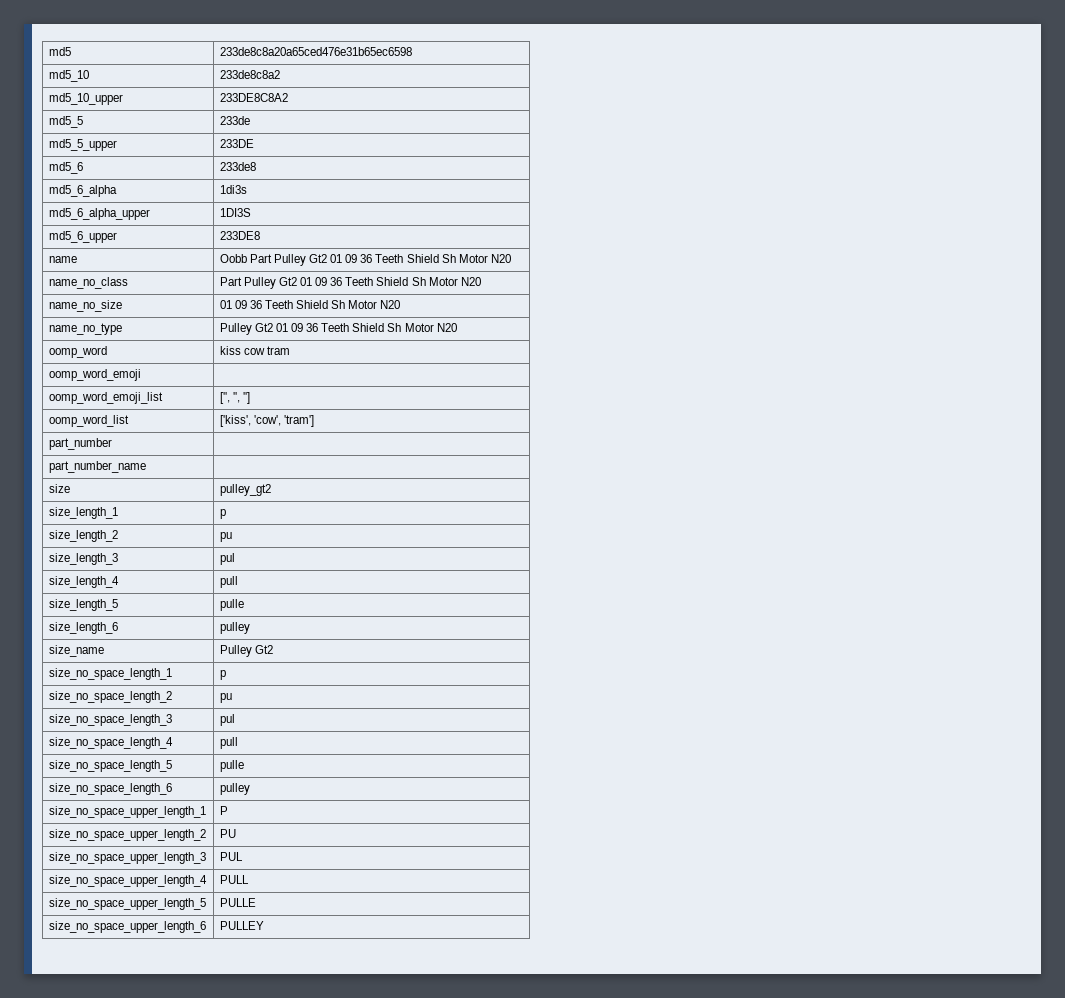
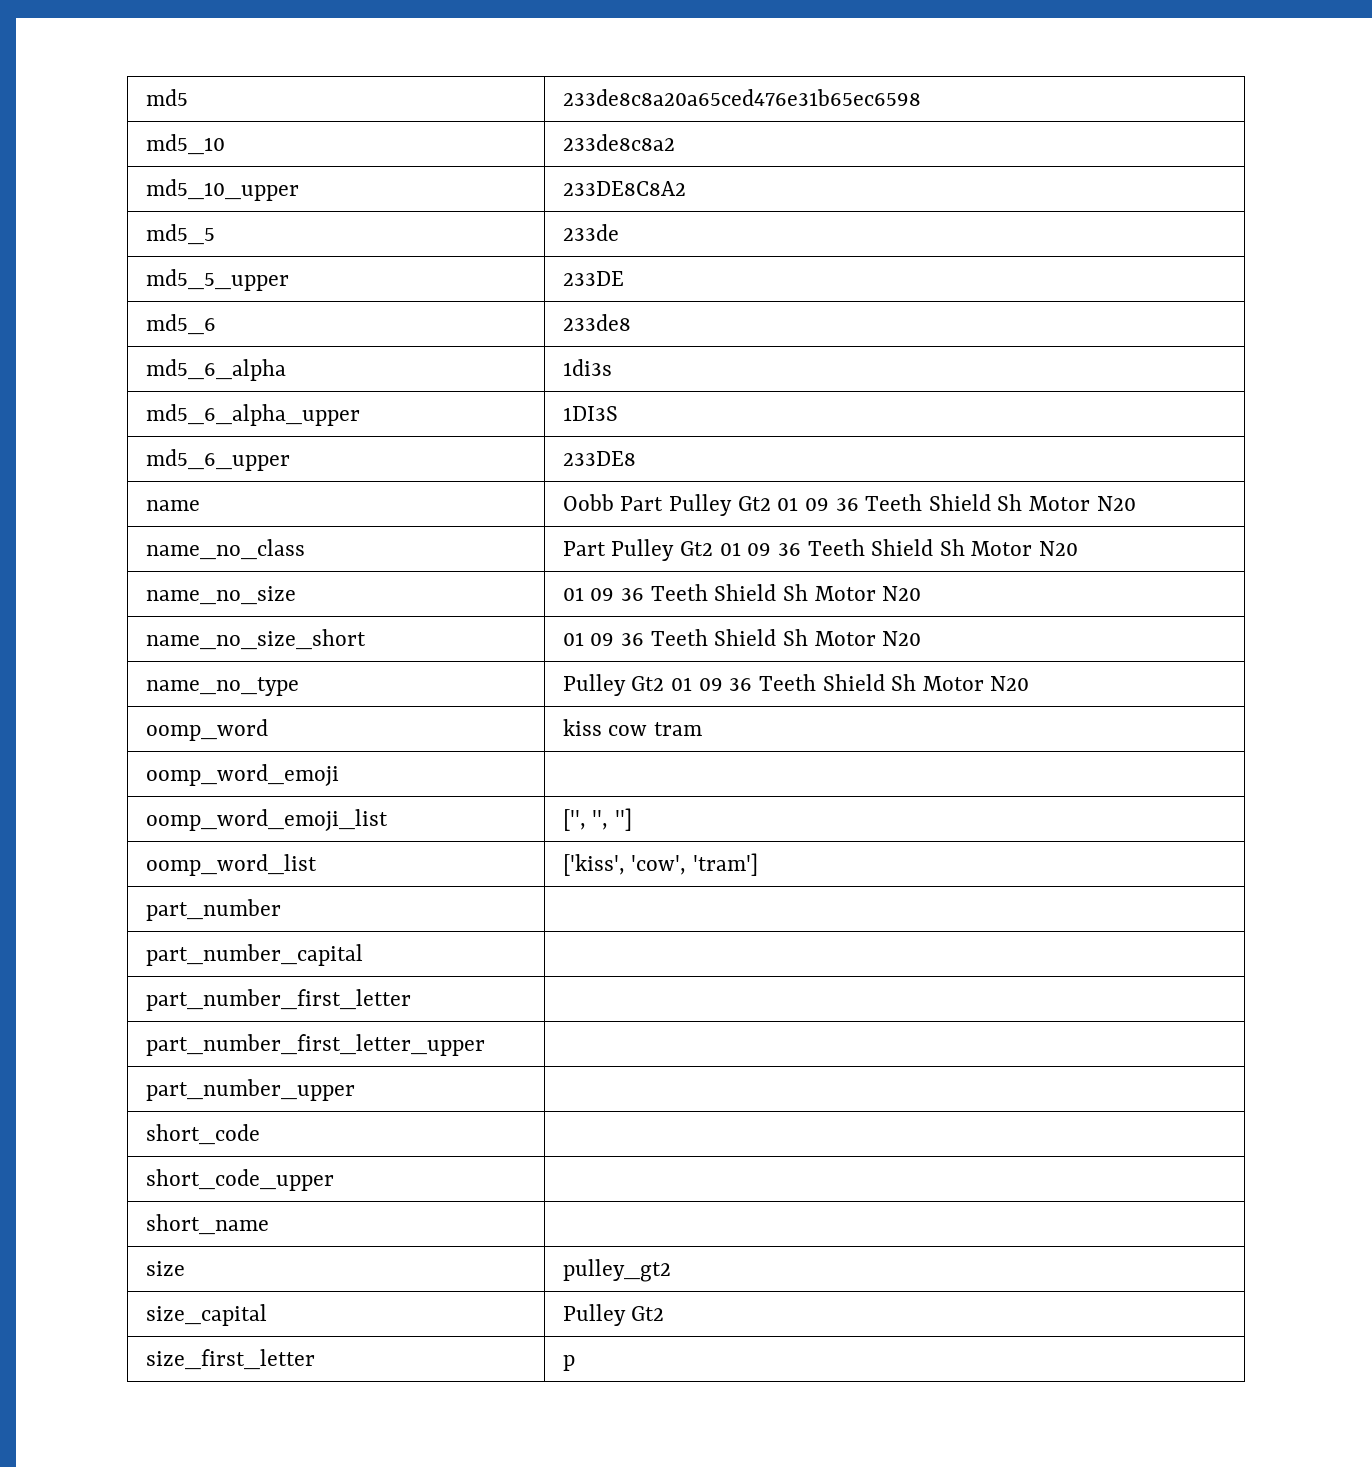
+ name_no_size_short | 01 09 36 Teeth Shield Sh Motor N20
- part_number_name |
+ part_number_capital |
+ part_number_first_letter |
+ part_number_first_letter_upper |
+ part_number_upper |
+ short_code |
+ short_code_upper |
+ short_name |
  size | pulley_gt2
- size_length_1 | p
- size_length_2 | pu
- size_length_3 | pul
- size_length_4 | pull
- size_length_5 | pulle
- size_length_6 | pulley
- size_name | Pulley Gt2
+ size_capital | Pulley Gt2
- size_no_space_length_1 | p
- size_no_space_length_2 | pu
- size_no_space_length_3 | pul
- size_no_space_length_4 | pull
- size_no_space_length_5 | pulle
- size_no_space_length_6 | pulley
- size_no_space_upper_length_1 | P
- size_no_space_upper_length_2 | PU
- size_no_space_upper_length_3 | PUL
- size_no_space_upper_length_4 | PULL
- size_no_space_upper_length_5 | PULLE
- size_no_space_upper_length_6 | PULLEY
+ size_first_letter | p

